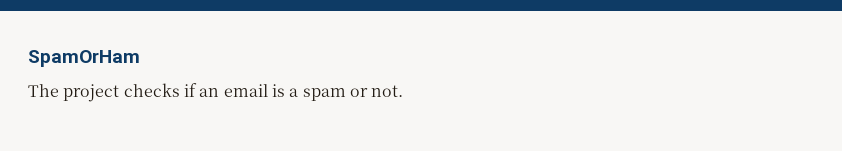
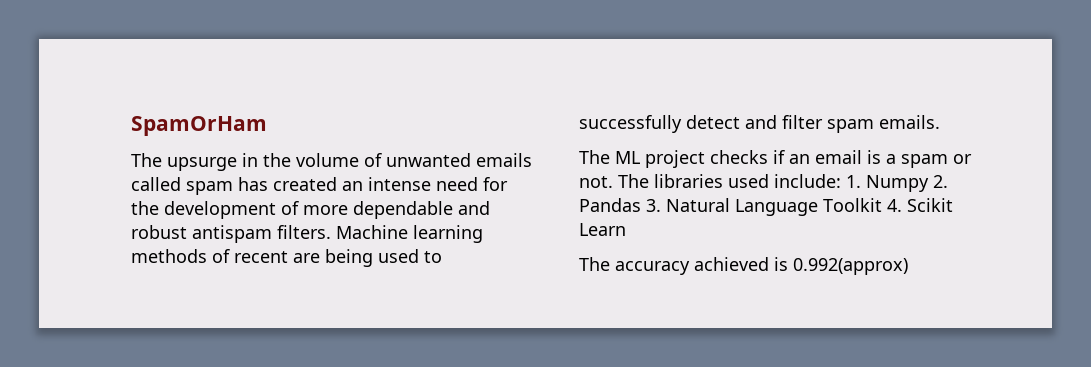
- The project checks if an email is a spam or not.
+ The upsurge in the volume of unwanted emails called spam has created an intense need for the development of more dependable and robust antispam filters. Machine learning methods of recent are being used to successfully detect and filter spam emails.
+ The ML project checks if an email is a spam or not.
+ The libraries used include: 1. Numpy 2. Pandas 3. Natural Language Toolkit 4. Scikit Learn
+ The accuracy achieved is 0.992(approx)

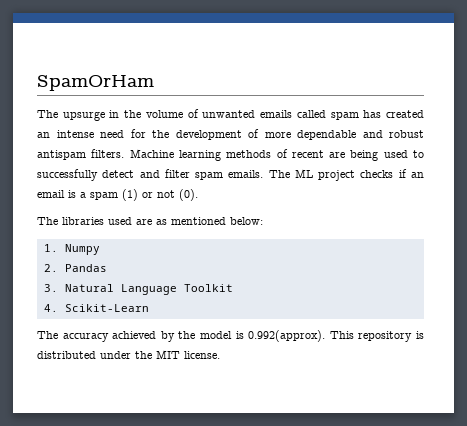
- Machine learning methods of recent are being used to successfully detect and filter spam emails.
- The ML project checks if an email is a spam or not. The libraries used include: 1. Numpy 2. Pandas 3. Natural Language Toolkit 4. Scikit Learn
+ Machine learning methods of recent are being used to successfully detect and filter spam emails. The ML project checks if an email is a spam (1) or not (0).
+ The libraries used are as mentioned below:
+ 1. Numpy
+ 2. Pandas
+ 3. Natural Language Toolkit
+ 4. Scikit-Learn
- The accuracy achieved is 0.992(approx)
+ The accuracy achieved by the model is 0.992(approx). This repository is distributed under the MIT license.

